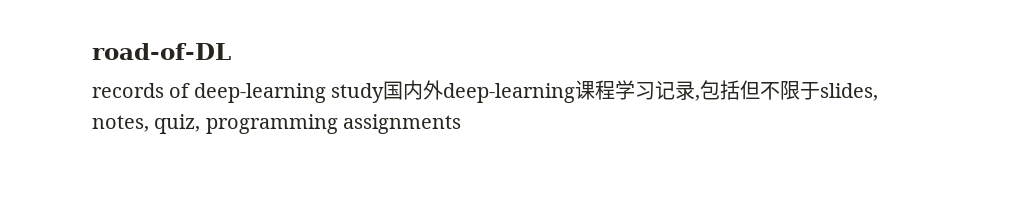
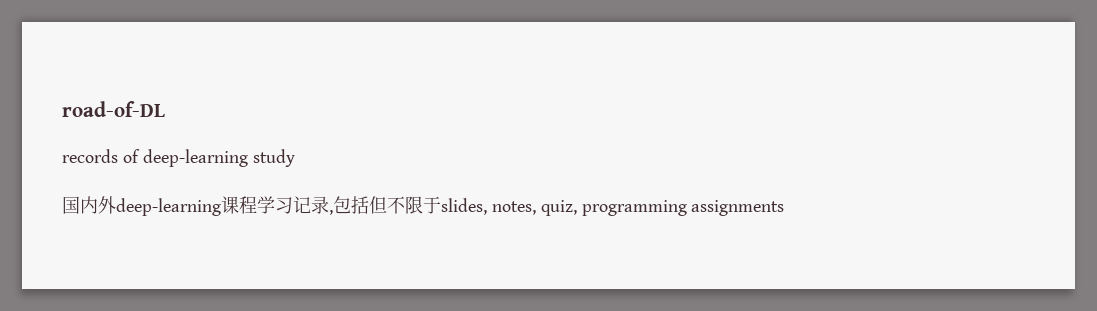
- records of deep-learning study国内外deep-learning课程学习记录,包括但不限于slides, notes, quiz, programming assignments
+ records of deep-learning study
+ 国内外deep-learning课程学习记录,包括但不限于slides, notes, quiz, programming assignments

